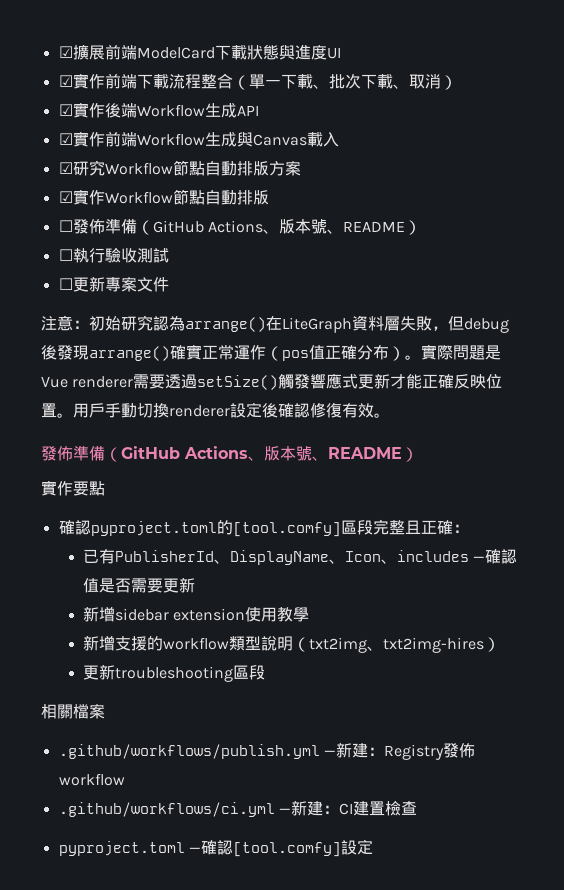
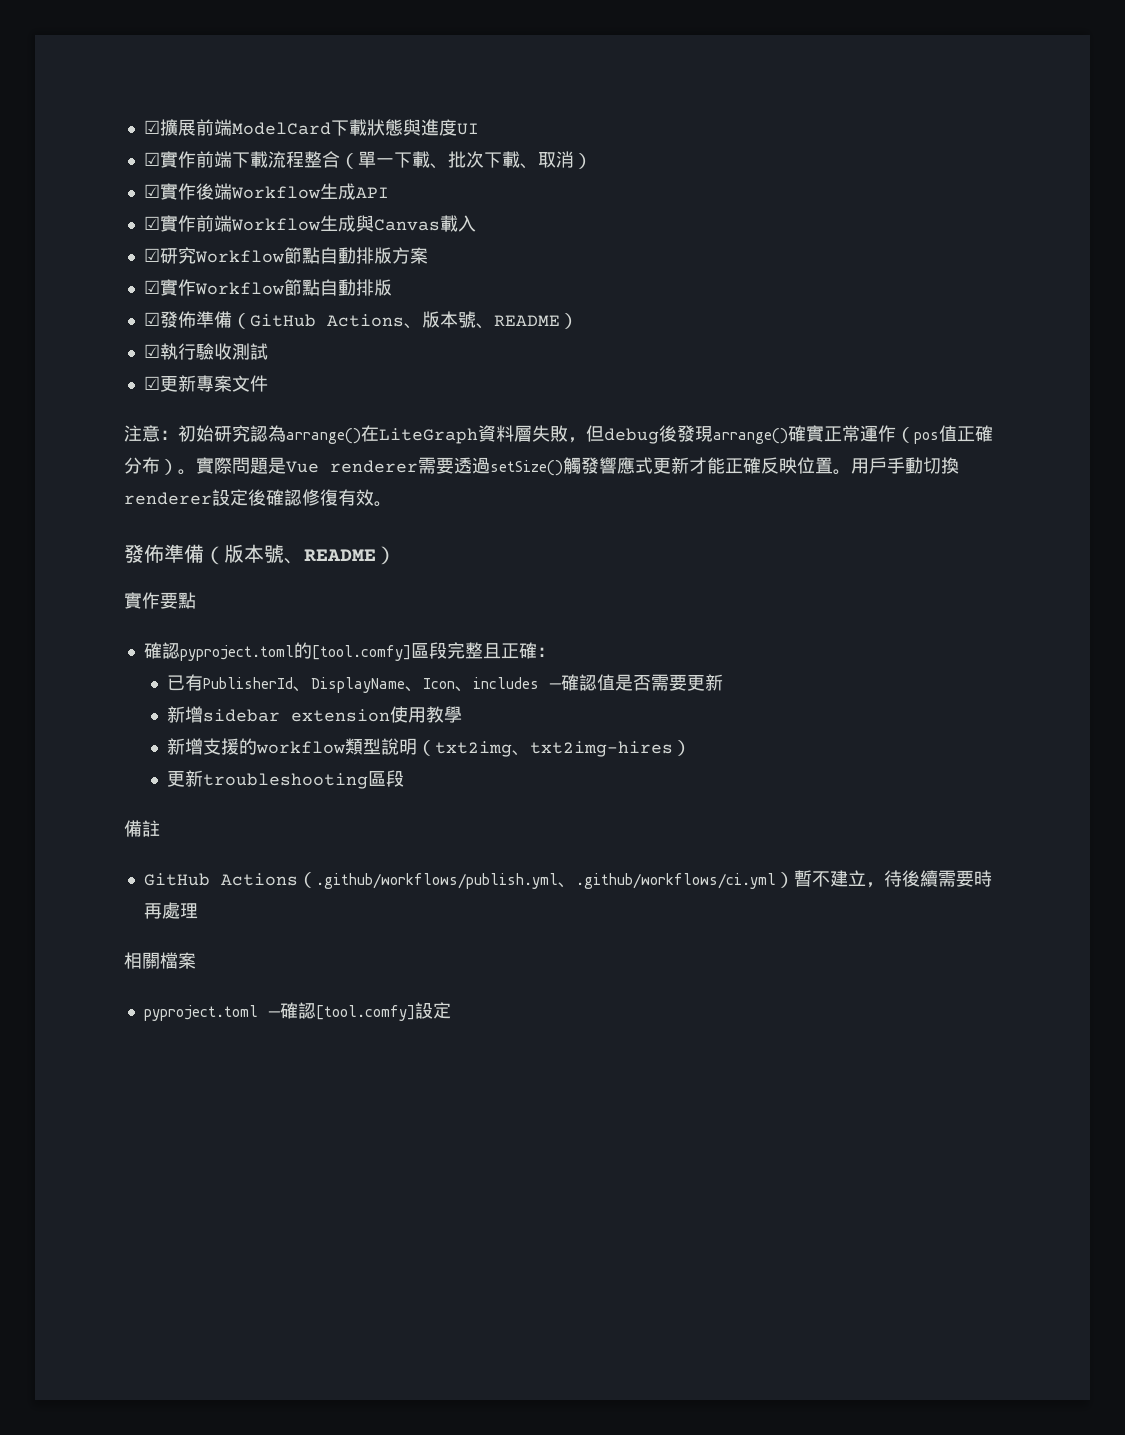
- ☐發佈準備（GitHub Actions、版本號、README）
- ☐執行驗收測試
+ ☑發佈準備（GitHub Actions、版本號、README）
+ ☑執行驗收測試
- ☐更新專案文件
+ ☑更新專案文件
  用戶手動切換renderer設定後確認修復有效。
- 發佈準備（GitHub Actions、版本號、README）
+ 發佈準備（版本號、README）
+ 備註
+ GitHub Actions（.github/workflows/publish.yml、.github/workflows/ci.yml）暫不建立，待後續需要時再處理
  相關檔案
- .github/workflows/publish.yml —新建：Registry發佈workflow
- .github/workflows/ci.yml —新建：CI建置檢查

